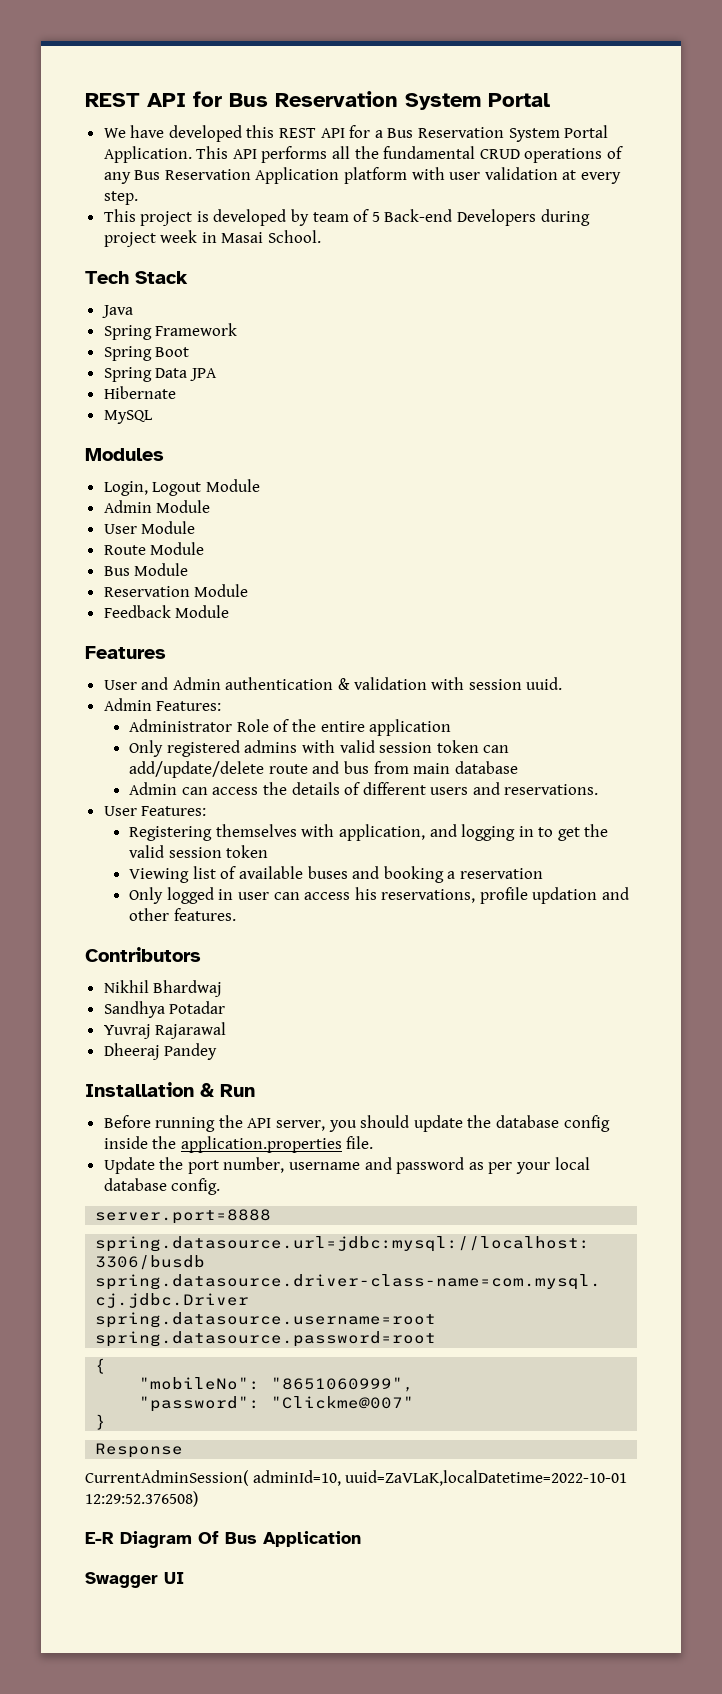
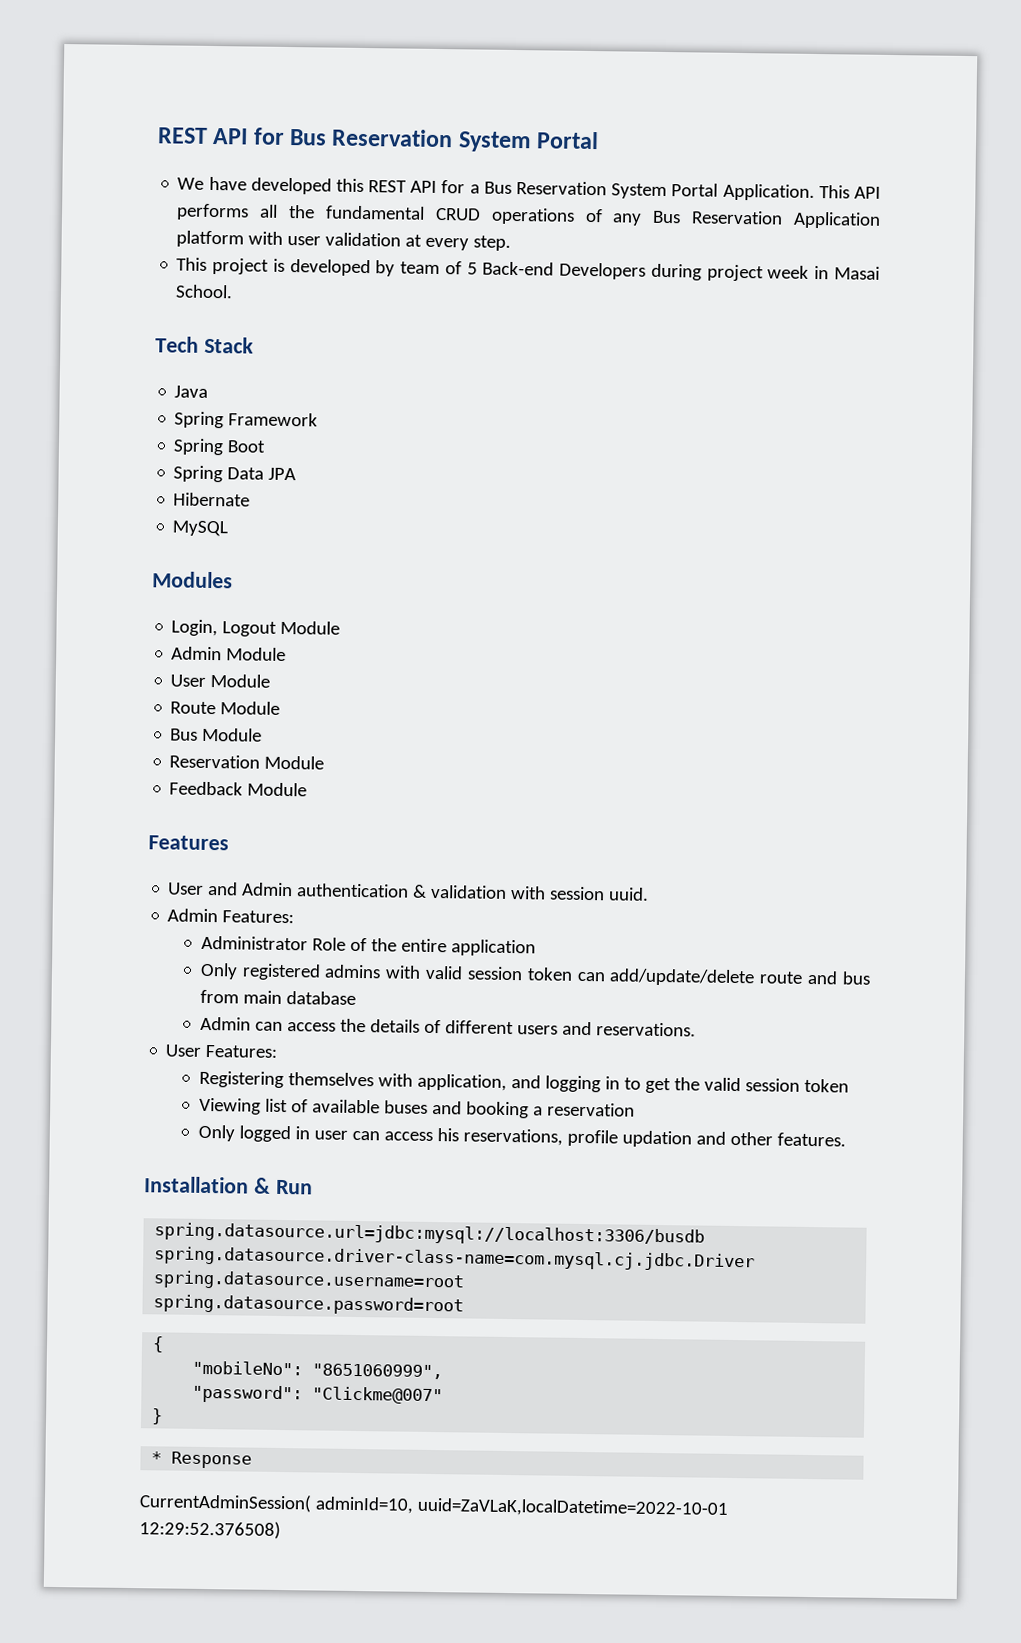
- Contributors
- Nikhil Bhardwaj
- Sandhya Potadar
- Yuvraj Rajarawal
- Dheeraj Pandey
  Installation & Run
- Before running the API server, you should update the database config inside the application.properties file.
- Update the port number, username and password as per your local database config.
- server.port=8888
- Response
+ * Response
- E-R Diagram Of Bus Application
- Swagger UI

